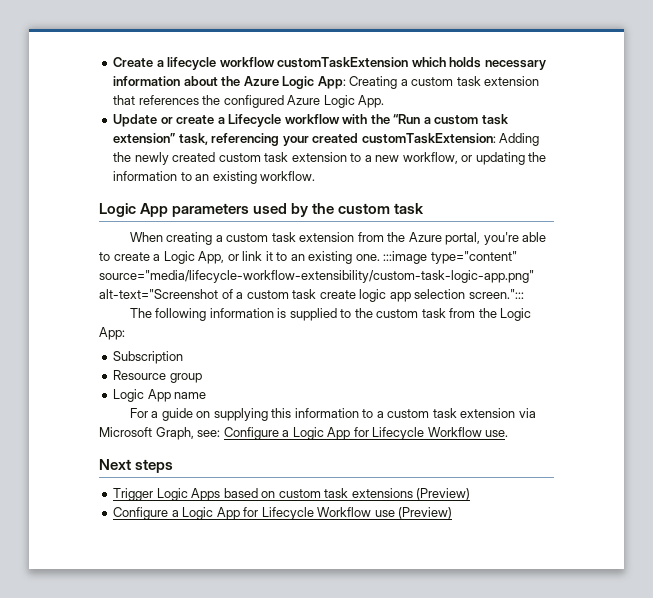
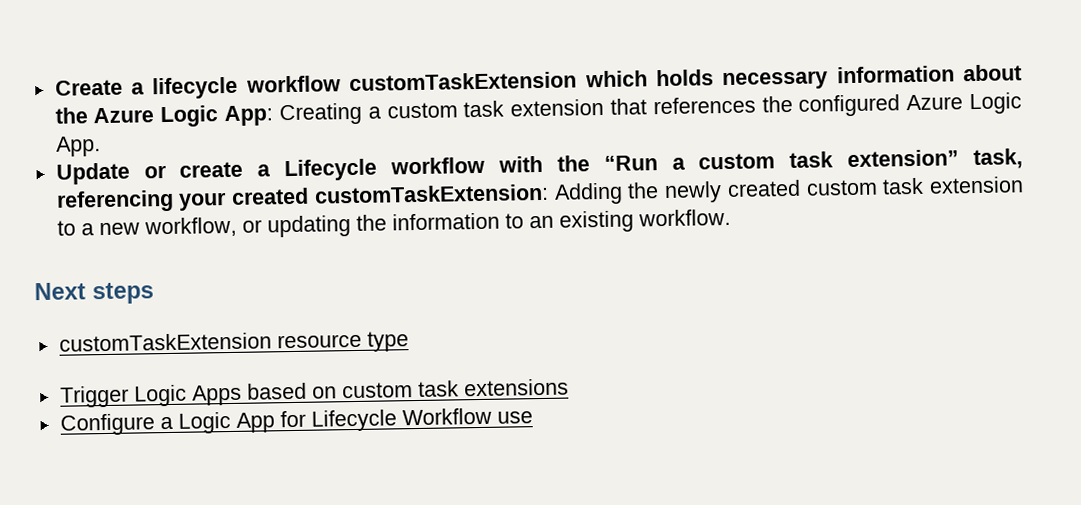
- Logic App parameters used by the custom task
- When creating a custom task extension from the Azure portal, you're able to create a Logic App, or link it to an existing one. :::image type="content" source="media/lifecycle-workflow-extensibility/custom-task-logic-app.png" alt-text="Screenshot of a custom task create logic app selection screen.":::
- The following information is supplied to the custom task from the Logic App:
- Subscription
- Resource group
- Logic App name
- For a guide on supplying this information to a custom task extension via Microsoft Graph, see: Configure a Logic App for Lifecycle Workflow use.
+ customTaskExtension resource type
- Trigger Logic Apps based on custom task extensions (Preview)
+ Trigger Logic Apps based on custom task extensions
- Configure a Logic App for Lifecycle Workflow use (Preview)
+ Configure a Logic App for Lifecycle Workflow use

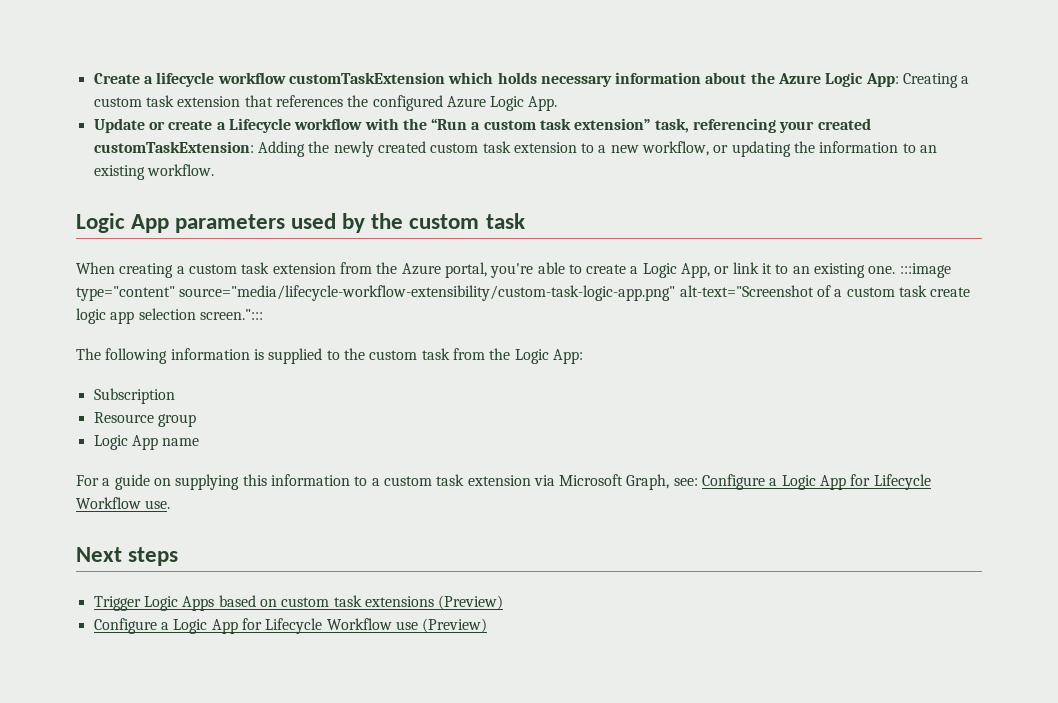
+ Logic App parameters used by the custom task
+ When creating a custom task extension from the Azure portal, you're able to create a Logic App, or link it to an existing one. :::image type="content" source="media/lifecycle-workflow-extensibility/custom-task-logic-app.png" alt-text="Screenshot of a custom task create logic app selection screen.":::
+ The following information is supplied to the custom task from the Logic App:
+ Subscription
+ Resource group
+ Logic App name
+ For a guide on supplying this information to a custom task extension via Microsoft Graph, see: Configure a Logic App for Lifecycle Workflow use.
- customTaskExtension resource type
- Trigger Logic Apps based on custom task extensions
+ Trigger Logic Apps based on custom task extensions (Preview)
- Configure a Logic App for Lifecycle Workflow use
+ Configure a Logic App for Lifecycle Workflow use (Preview)

